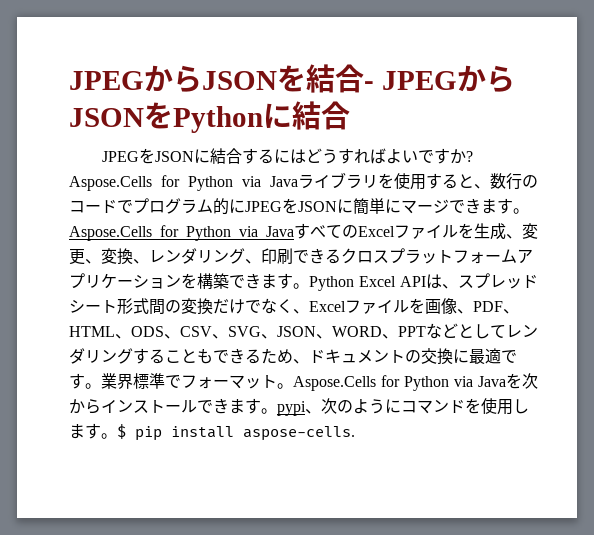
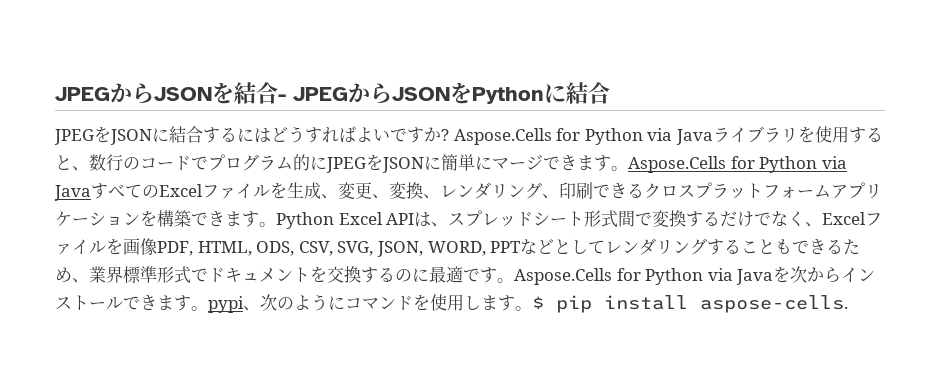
- Python Excel APIは、スプレッドシート形式間の変換だけでなく、Excelファイルを画像、PDF、HTML、ODS、CSV、SVG、JSON、WORD、PPTなどとしてレンダリングすることもできるため、ドキュメントの交換に最適です。業界標準でフォーマット。
+ Python Excel APIは、スプレッドシート形式間で変換するだけでなく、Excelファイルを画像PDF, HTML, ODS, CSV, SVG, JSON, WORD, PPTなどとしてレンダリングすることもできるため、業界標準形式でドキュメントを交換するのに最適です。

